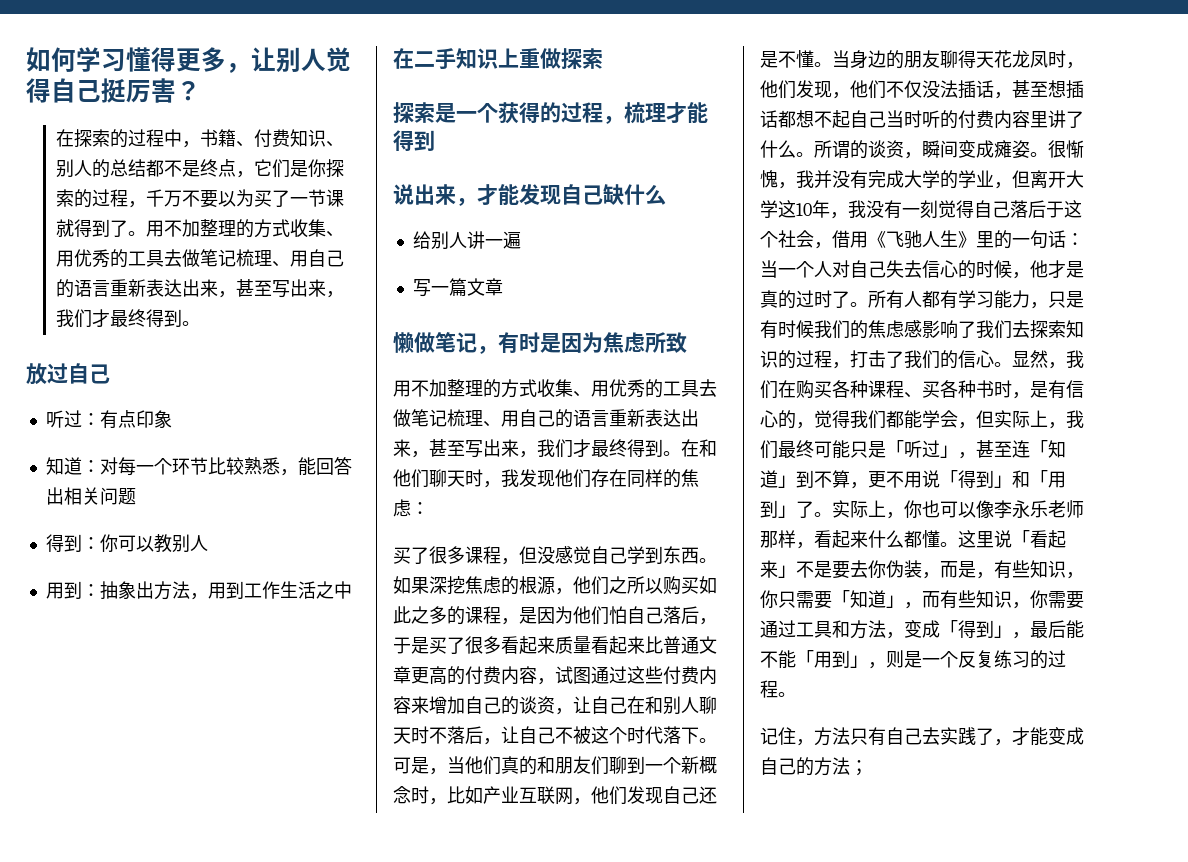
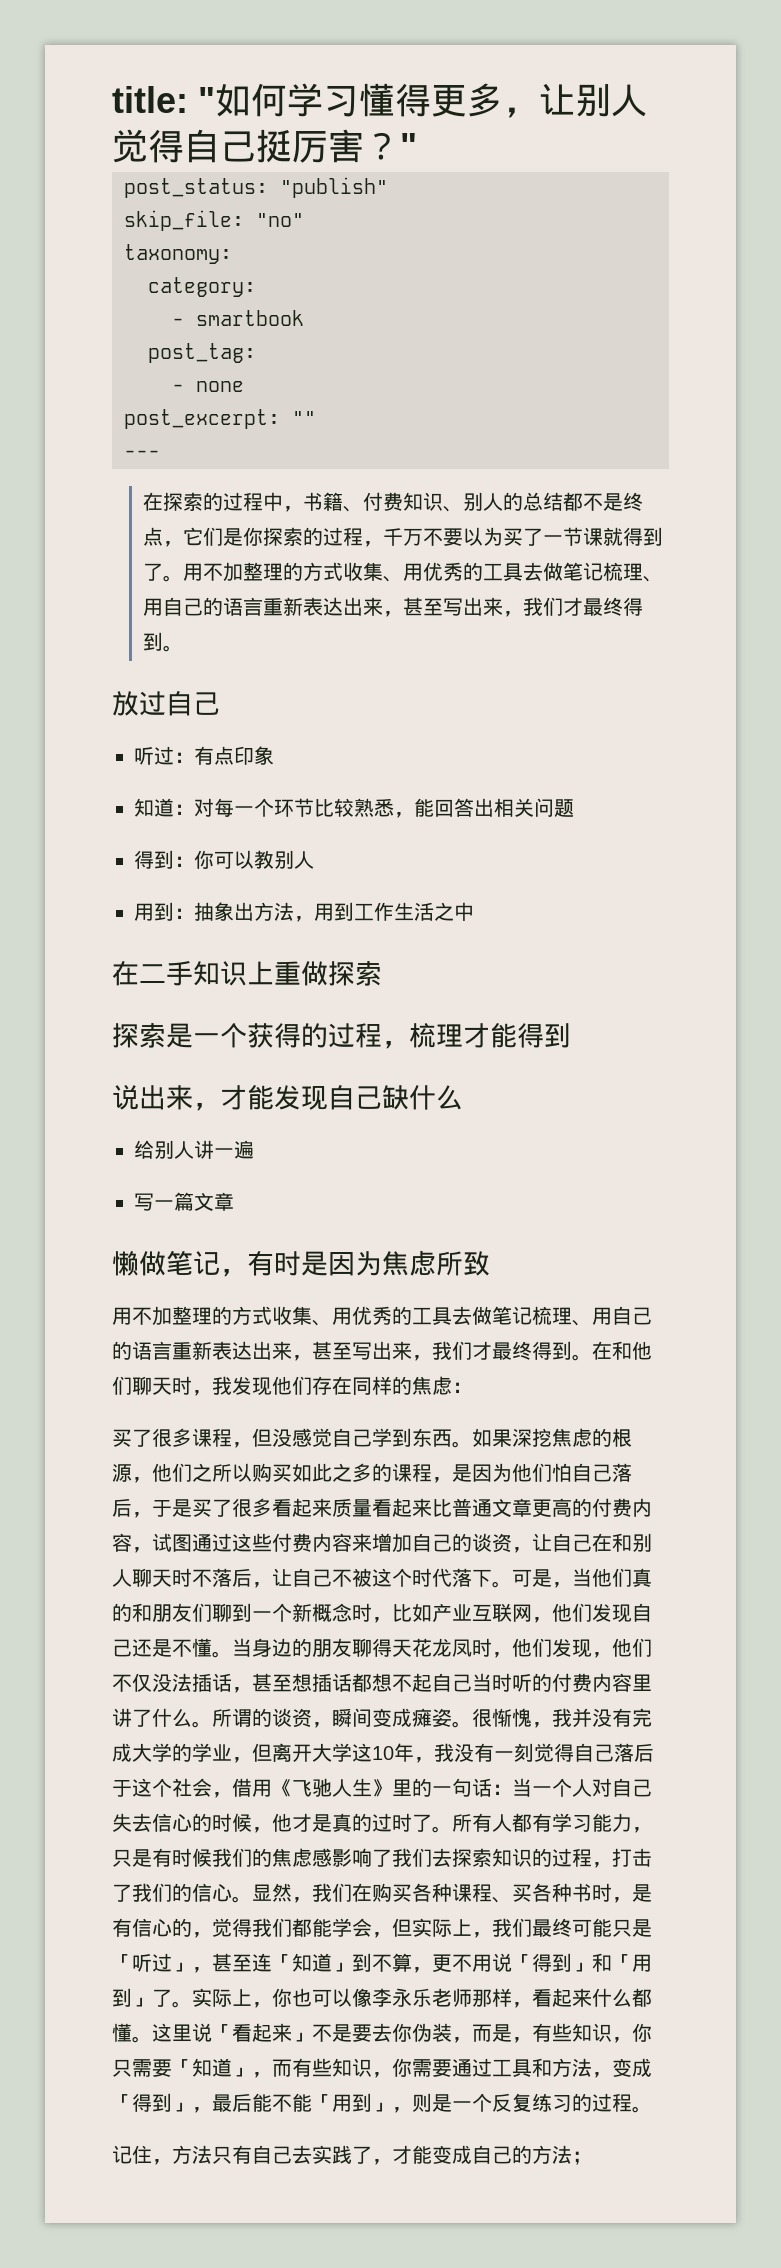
- 如何学习懂得更多，让别人觉得自己挺厉害？
+ title: "如何学习懂得更多，让别人觉得自己挺厉害？"
+ post_status: "publish"
+ skip_file: "no"
+ taxonomy:
+ category:
+ - smartbook
+ post_tag:
+ - none
+ post_excerpt: ""
+ ---

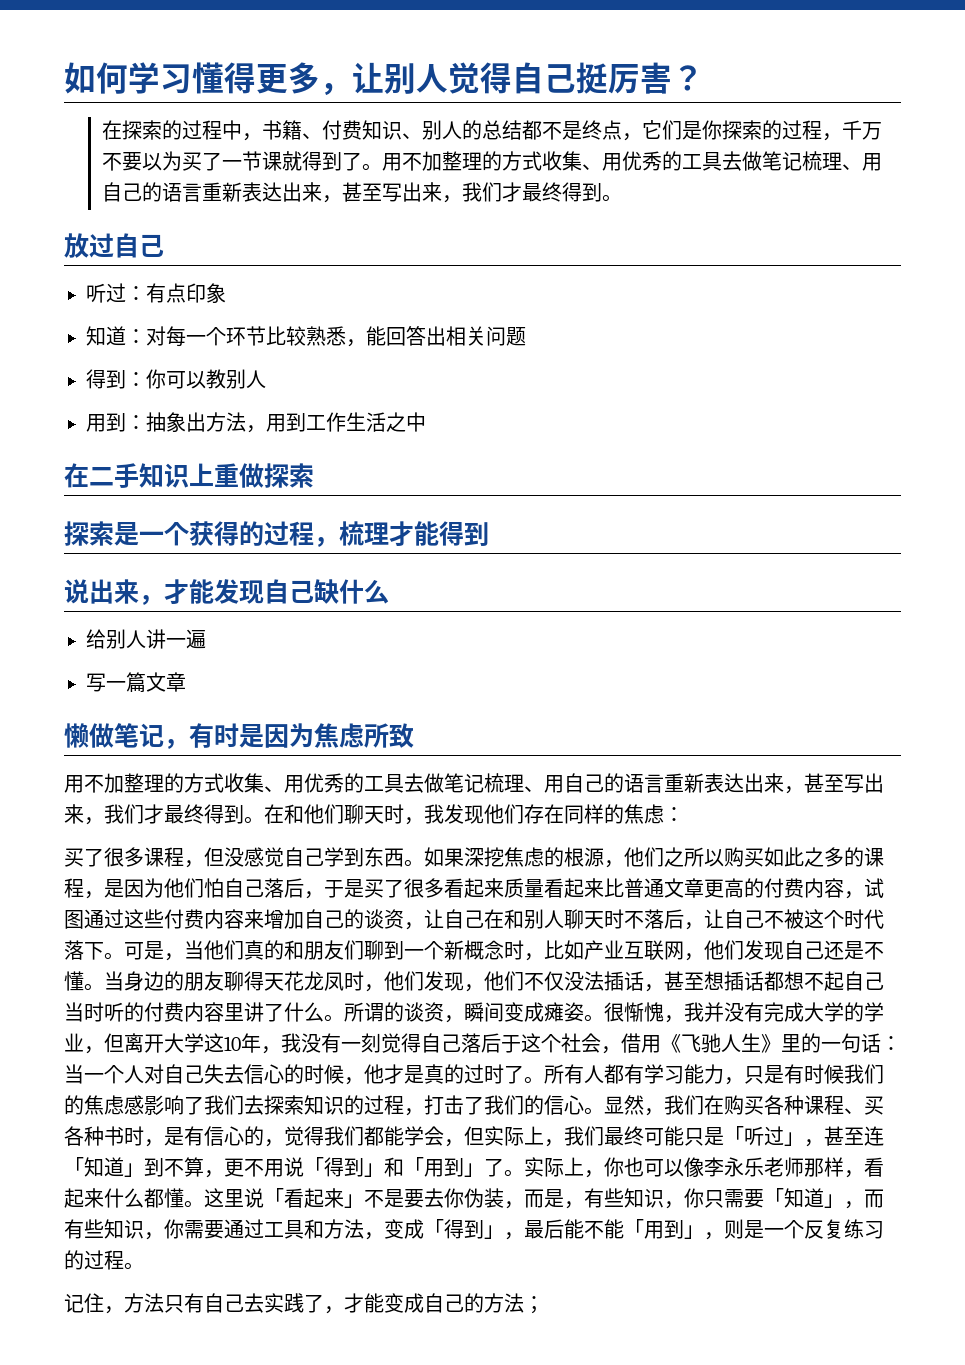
- title: "如何学习懂得更多，让别人觉得自己挺厉害？"
- post_status: "publish"
- skip_file: "no"
- taxonomy:
- category:
- - smartbook
- post_tag:
- - none
- post_excerpt: ""
- ---
+ 如何学习懂得更多，让别人觉得自己挺厉害？

